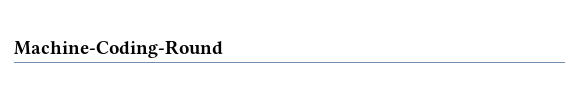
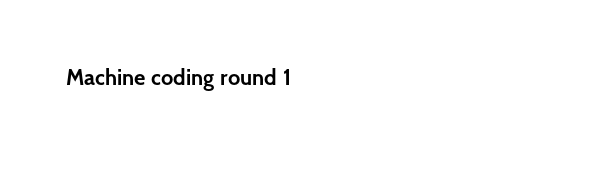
- Machine-Coding-Round
+ Machine coding round 1

